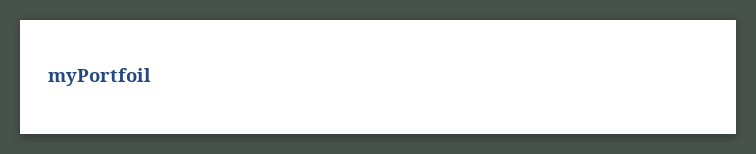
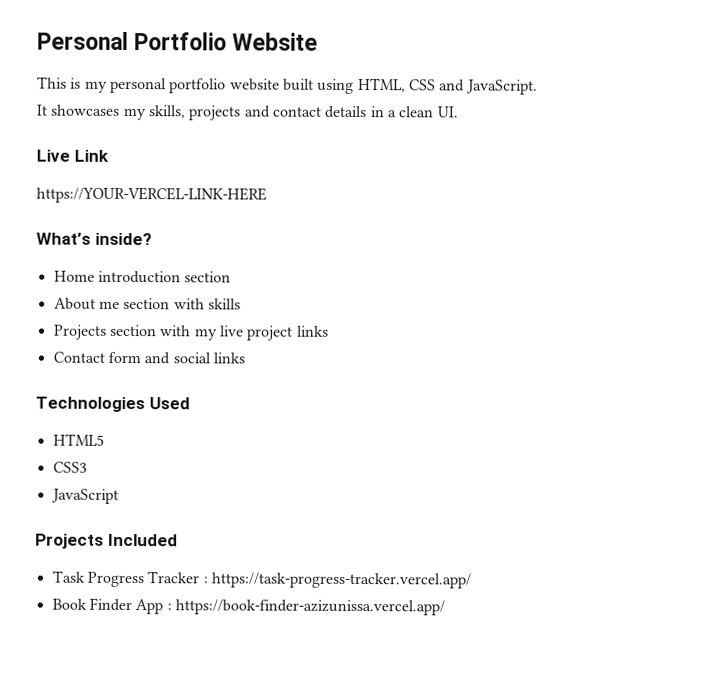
- myPortfoil
+ Personal Portfolio Website
+ This is my personal portfolio website built using HTML, CSS and JavaScript.
+ It showcases my skills, projects and contact details in a clean UI.
+ Live Link
+ https://YOUR-VERCEL-LINK-HERE
+ What’s inside?
+ Home introduction section
+ About me section with skills
+ Projects section with my live project links
+ Contact form and social links
+ Technologies Used
+ HTML5
+ CSS3
+ JavaScript
+ Projects Included
+ Task Progress Tracker : https://task-progress-tracker.vercel.app/
+ Book Finder App : https://book-finder-azizunissa.vercel.app/

